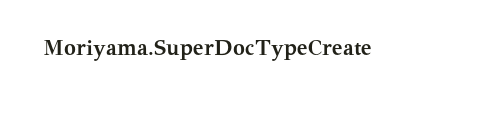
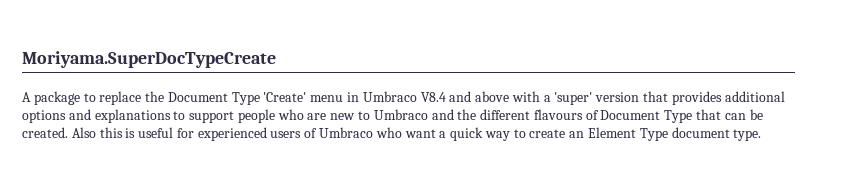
+ A package to replace the Document Type 'Create' menu in Umbraco V8.4 and above with a 'super' version that provides additional options and explanations to support people who are new to Umbraco and the different flavours of Document Type that can be created. Also this is useful for experienced users of Umbraco who want a quick way to create an Element Type document type.

